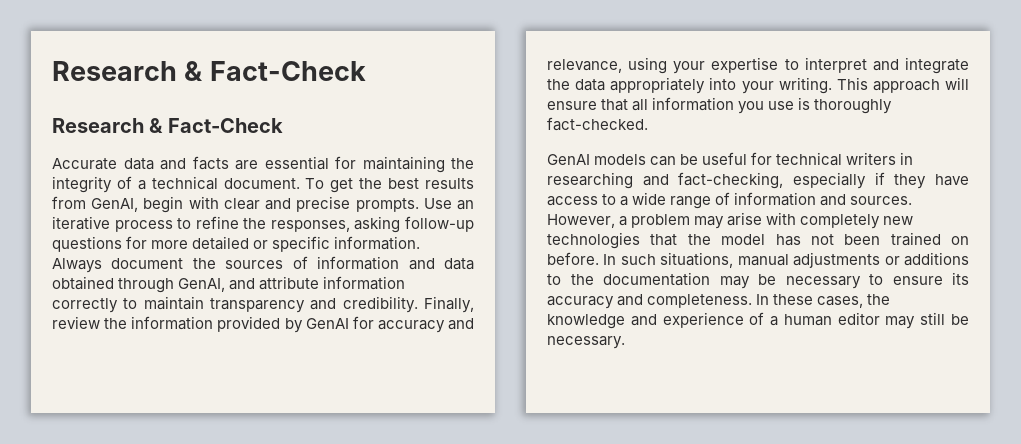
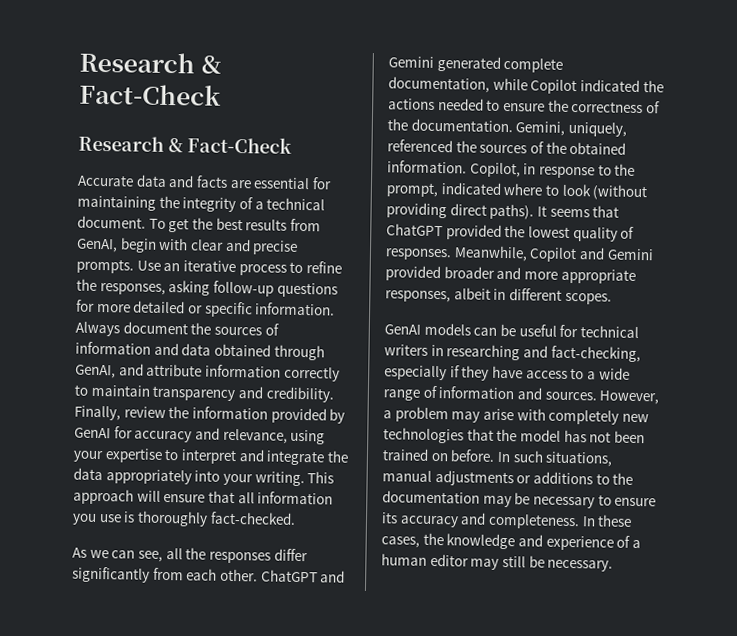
+ As we can see, all the responses differ significantly from each other. ChatGPT and Gemini generated complete documentation, while Copilot indicated the actions needed to ensure the correctness of the documentation. Gemini, uniquely, referenced the sources of the obtained information. Copilot, in response to the prompt, indicated where to look (without providing direct paths). It seems that ChatGPT provided the lowest quality of responses. Meanwhile, Copilot and Gemini provided broader and more appropriate responses, albeit in different scopes.

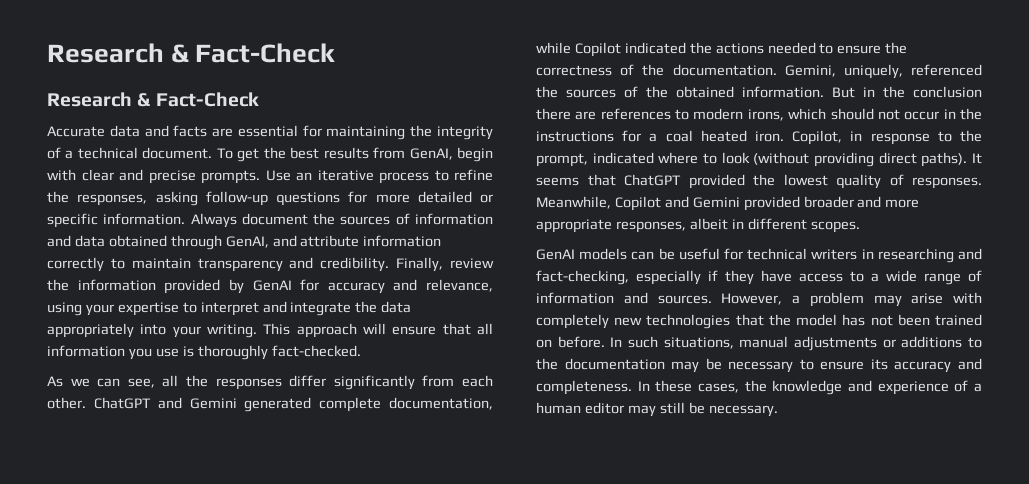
+ But in the conclusion there are references to modern irons, which should not occur in the instructions for a coal heated iron.

